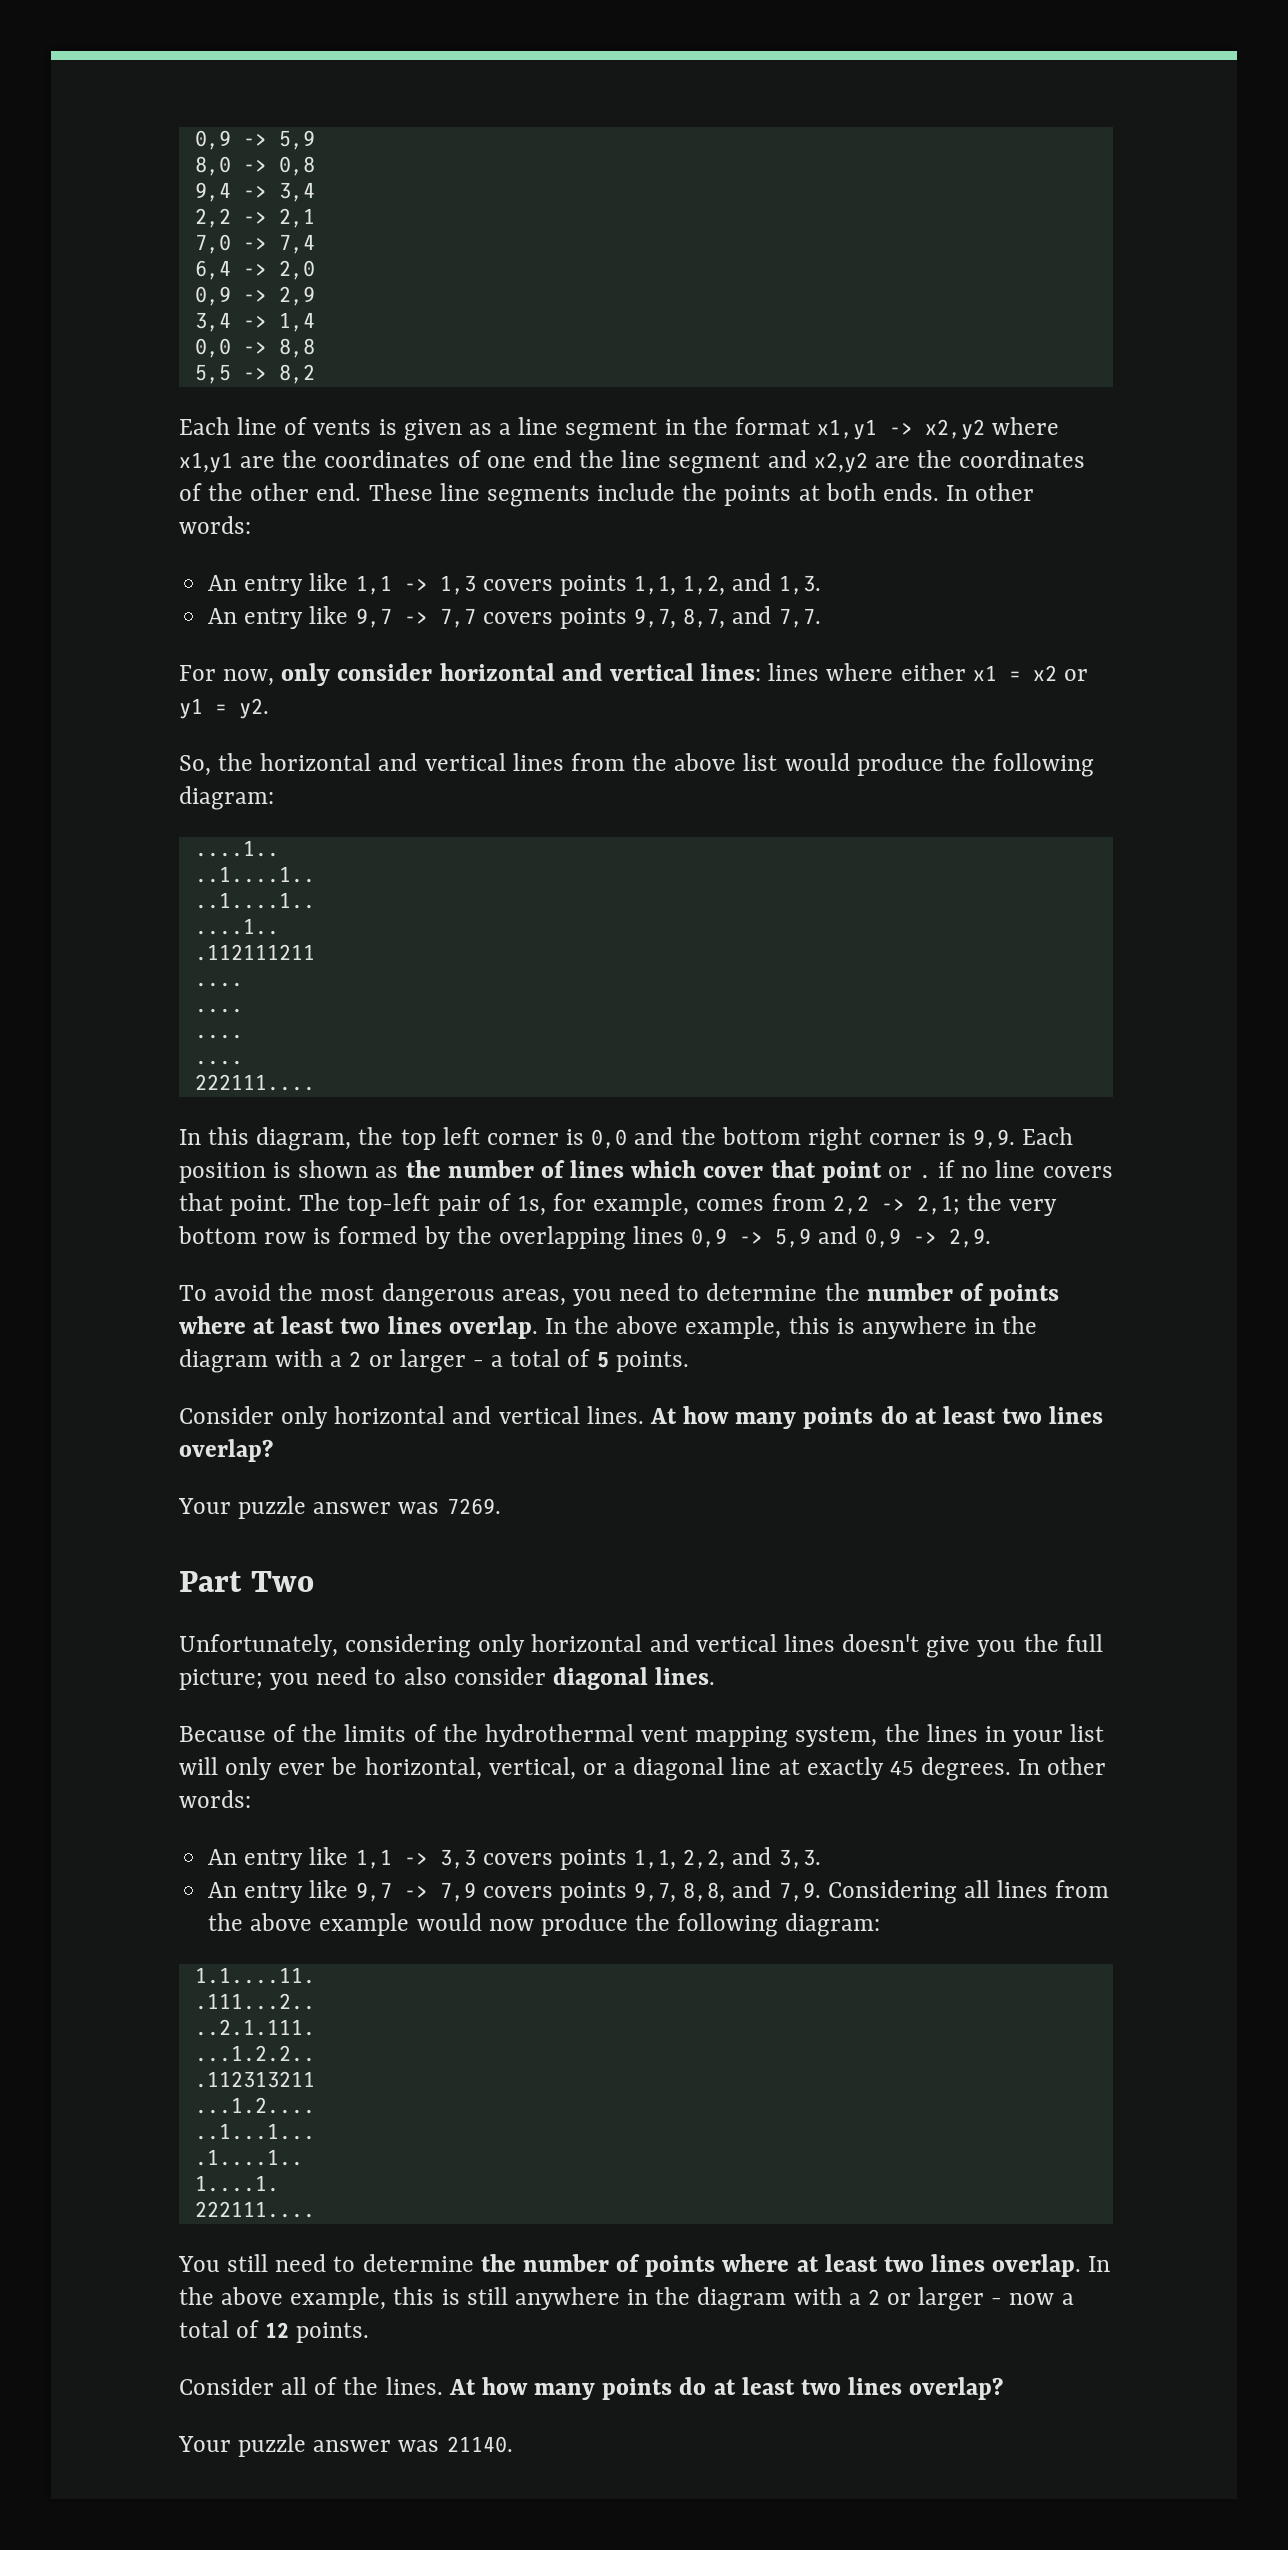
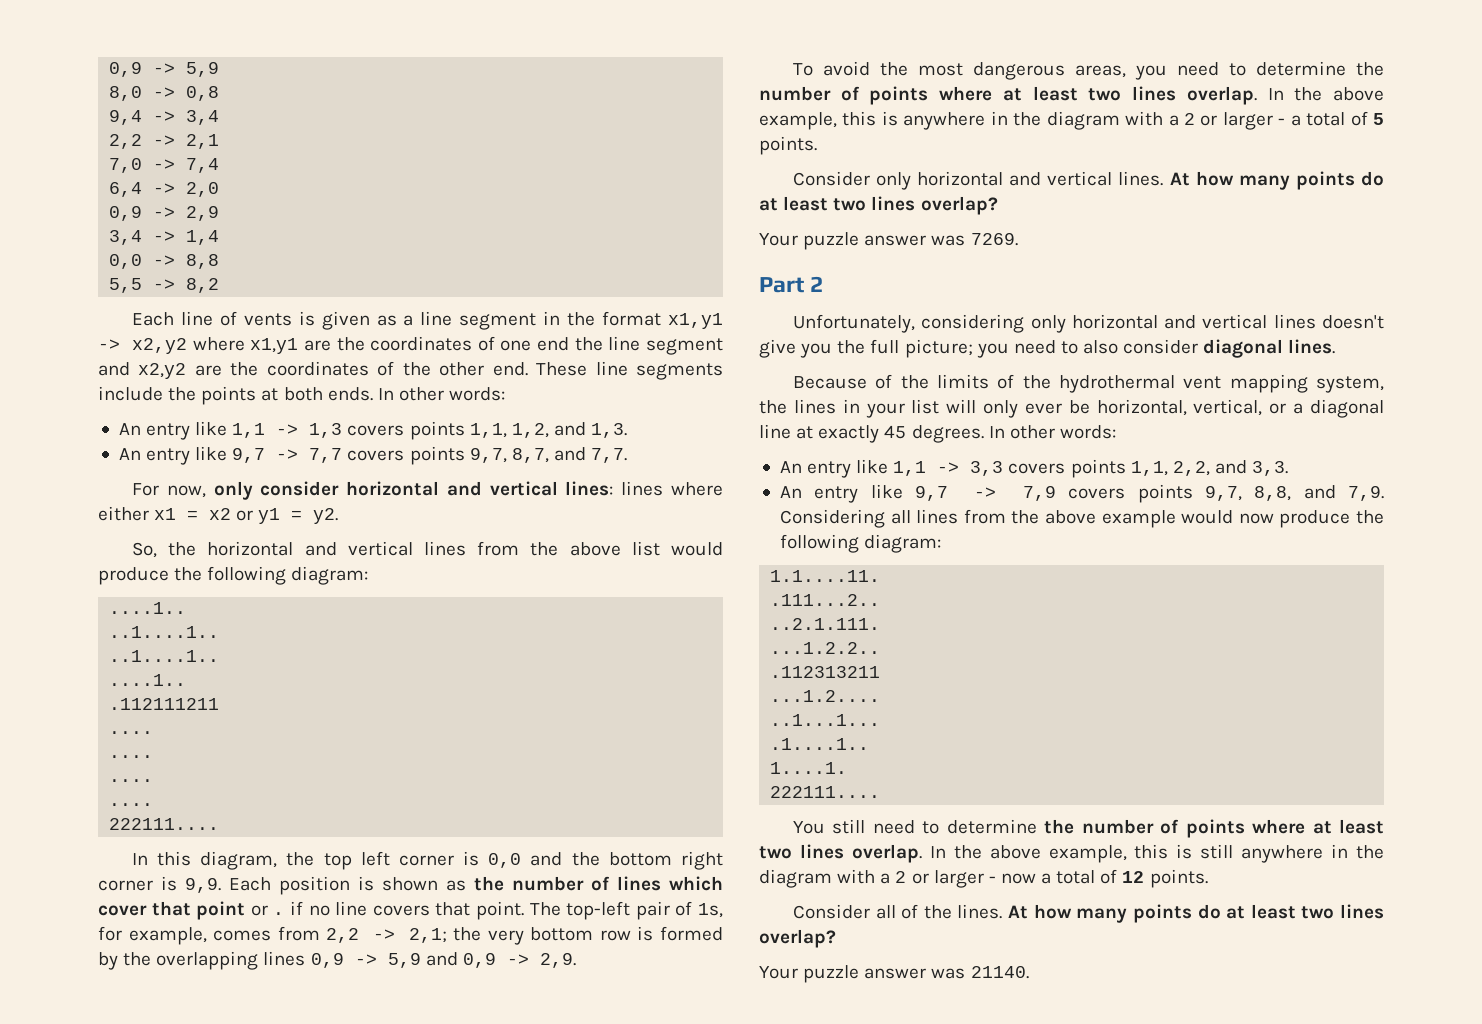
- Part Two
+ Part 2

